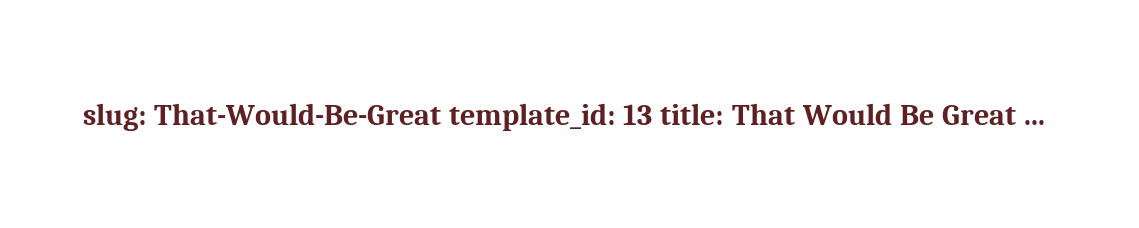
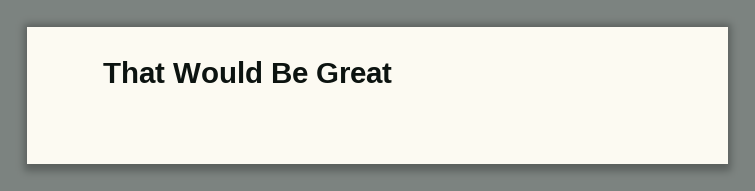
- slug: That-Would-Be-Great template_id: 13 title: That Would Be Great ...
+ That Would Be Great

